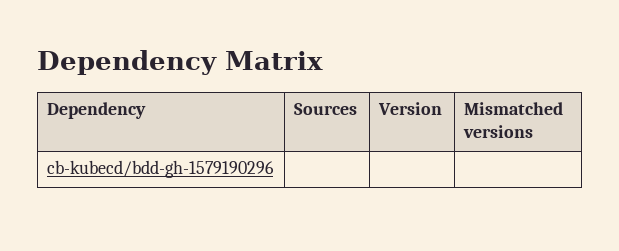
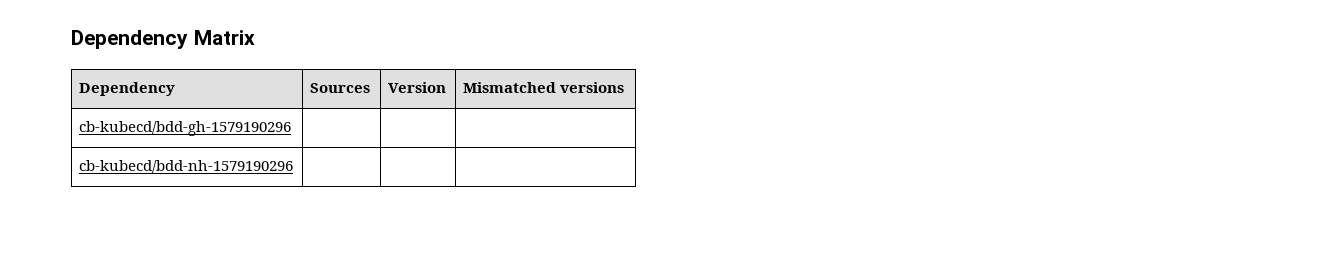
+ cb-kubecd/bdd-nh-1579190296 | | |

